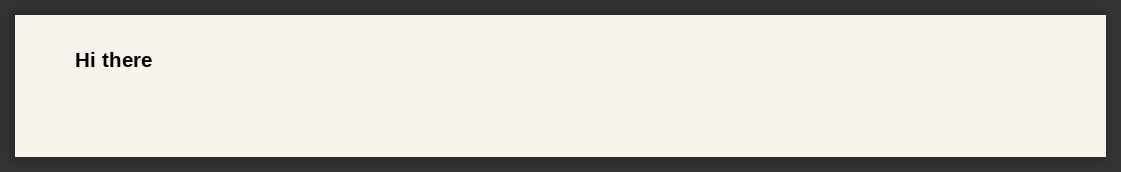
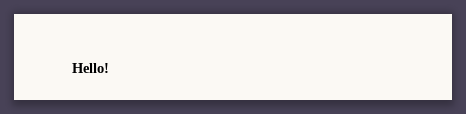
- Hi there
+ Hello!

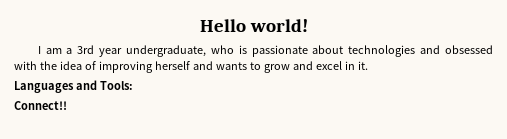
- Hello!
+ Hello world!
+ I am a 3rd year undergraduate, who is passionate about technologies and obsessed with the idea of improving herself and wants to grow and excel in it.
+ Languages and Tools:
+ Connect!!

